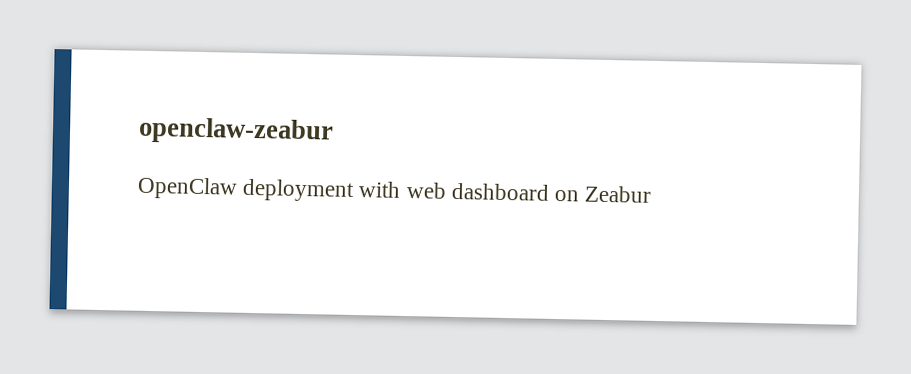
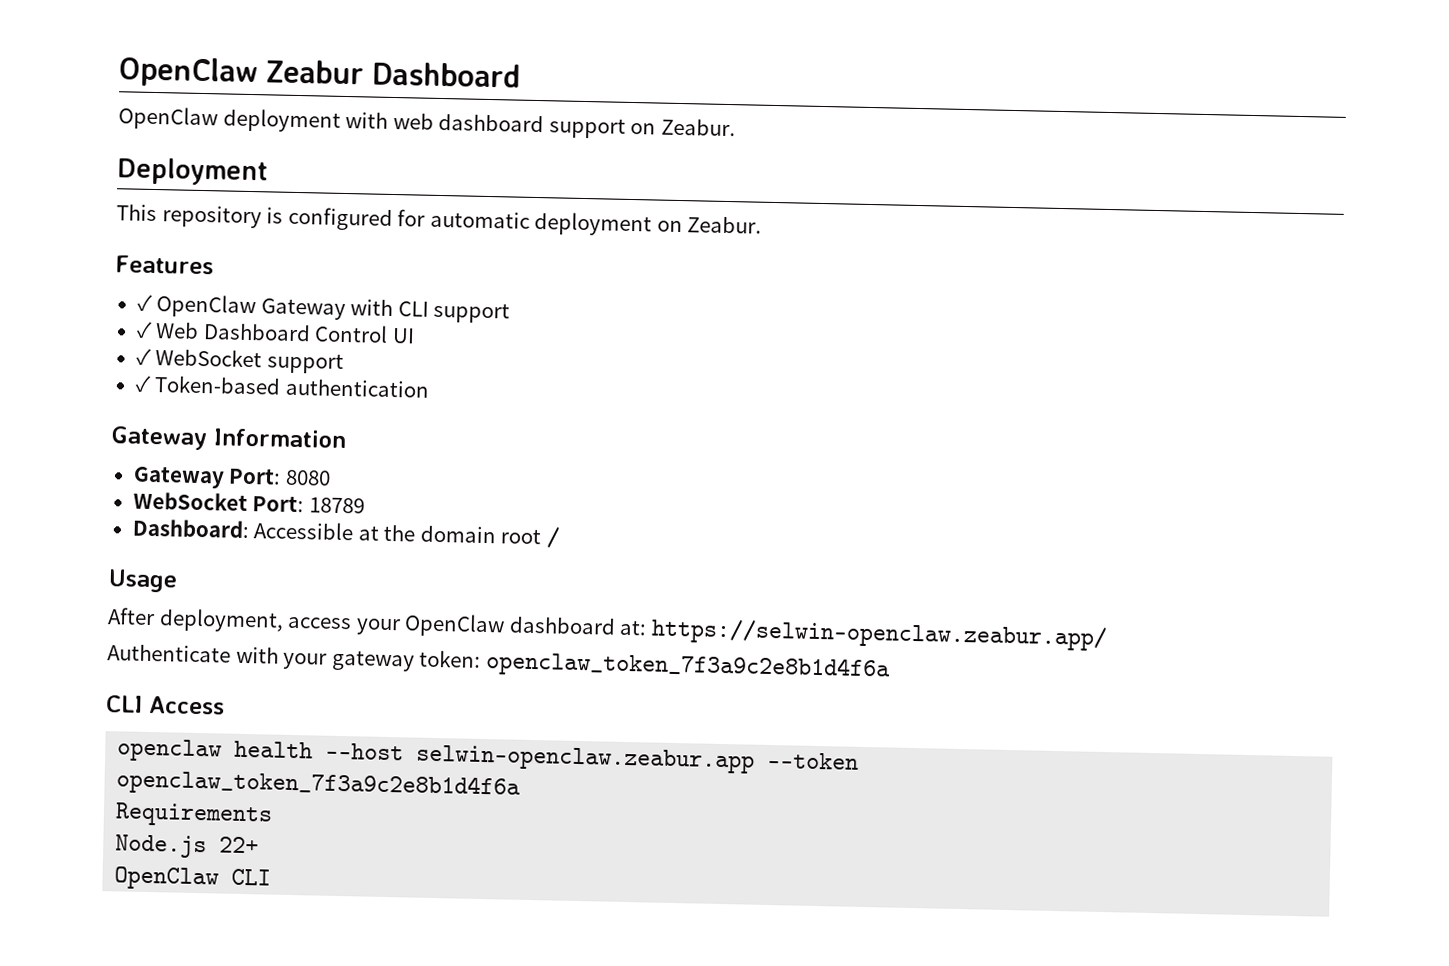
- openclaw-zeabur
+ OpenClaw Zeabur Dashboard
- OpenClaw deployment with web dashboard on Zeabur
+ OpenClaw deployment with web dashboard support on Zeabur.
+ Deployment
+ This repository is configured for automatic deployment on Zeabur.
+ Features
+ ✓ OpenClaw Gateway with CLI support
+ ✓ Web Dashboard Control UI
+ ✓ WebSocket support
+ ✓ Token-based authentication
+ Gateway Information
+ Gateway Port: 8080
+ WebSocket Port: 18789
+ Dashboard: Accessible at the domain root /
+ Usage
+ After deployment, access your OpenClaw dashboard at: https://selwin-openclaw.zeabur.app/
+ Authenticate with your gateway token: openclaw_token_7f3a9c2e8b1d4f6a
+ CLI Access
+ openclaw health --host selwin-openclaw.zeabur.app --token
+ openclaw_token_7f3a9c2e8b1d4f6a
+ Requirements
+ Node.js 22+
+ OpenClaw CLI

